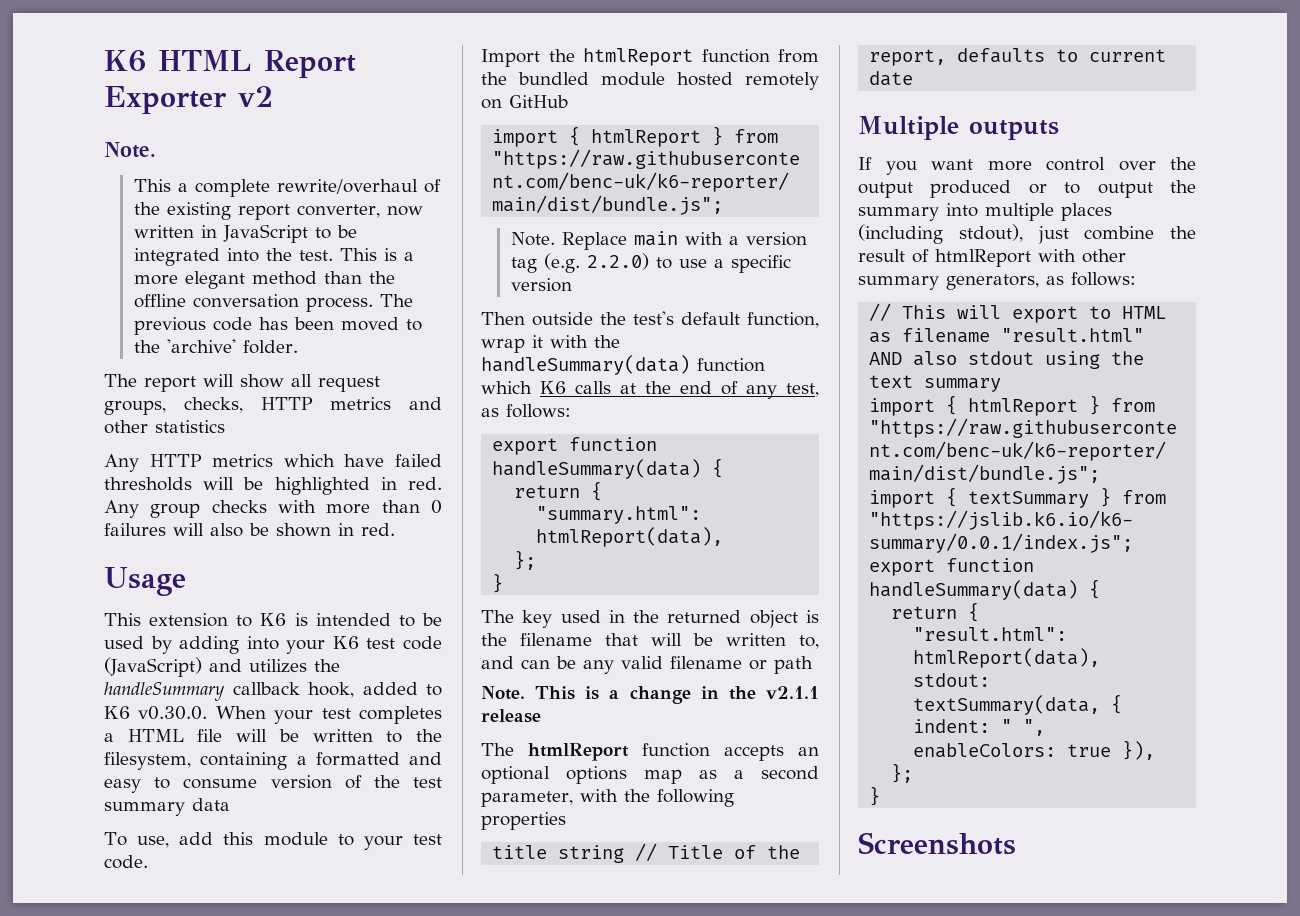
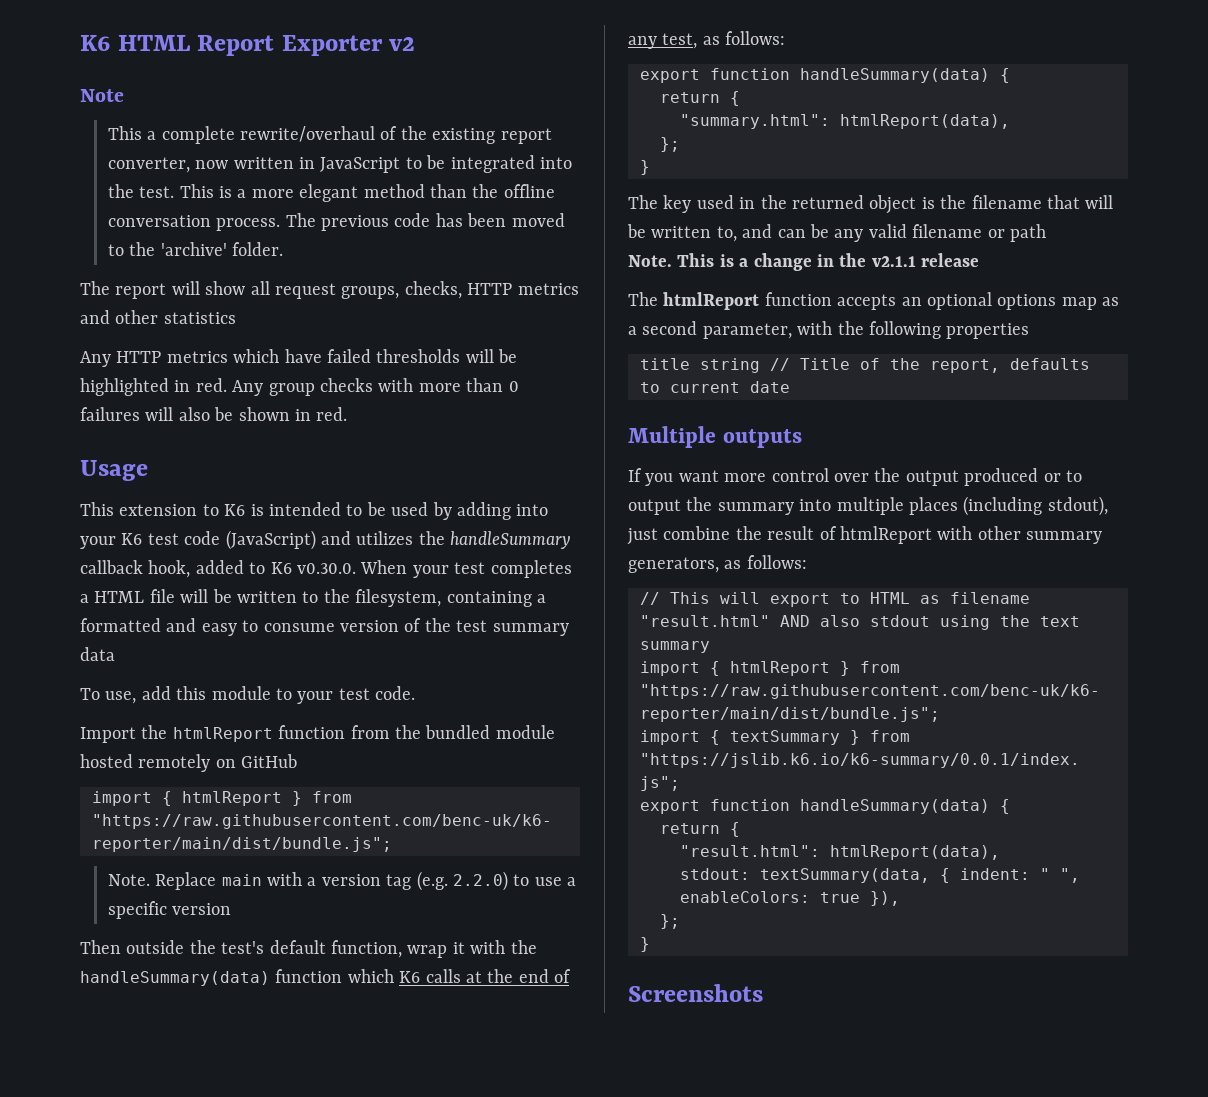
  K6 HTML Report Exporter v2
- Note.
+ Note

